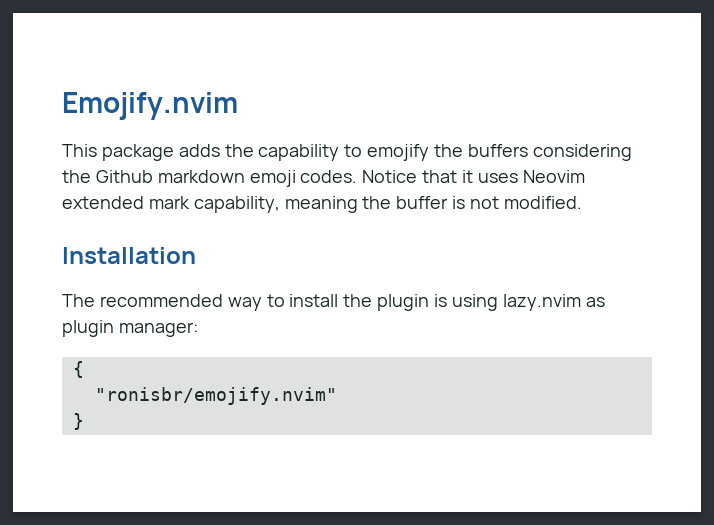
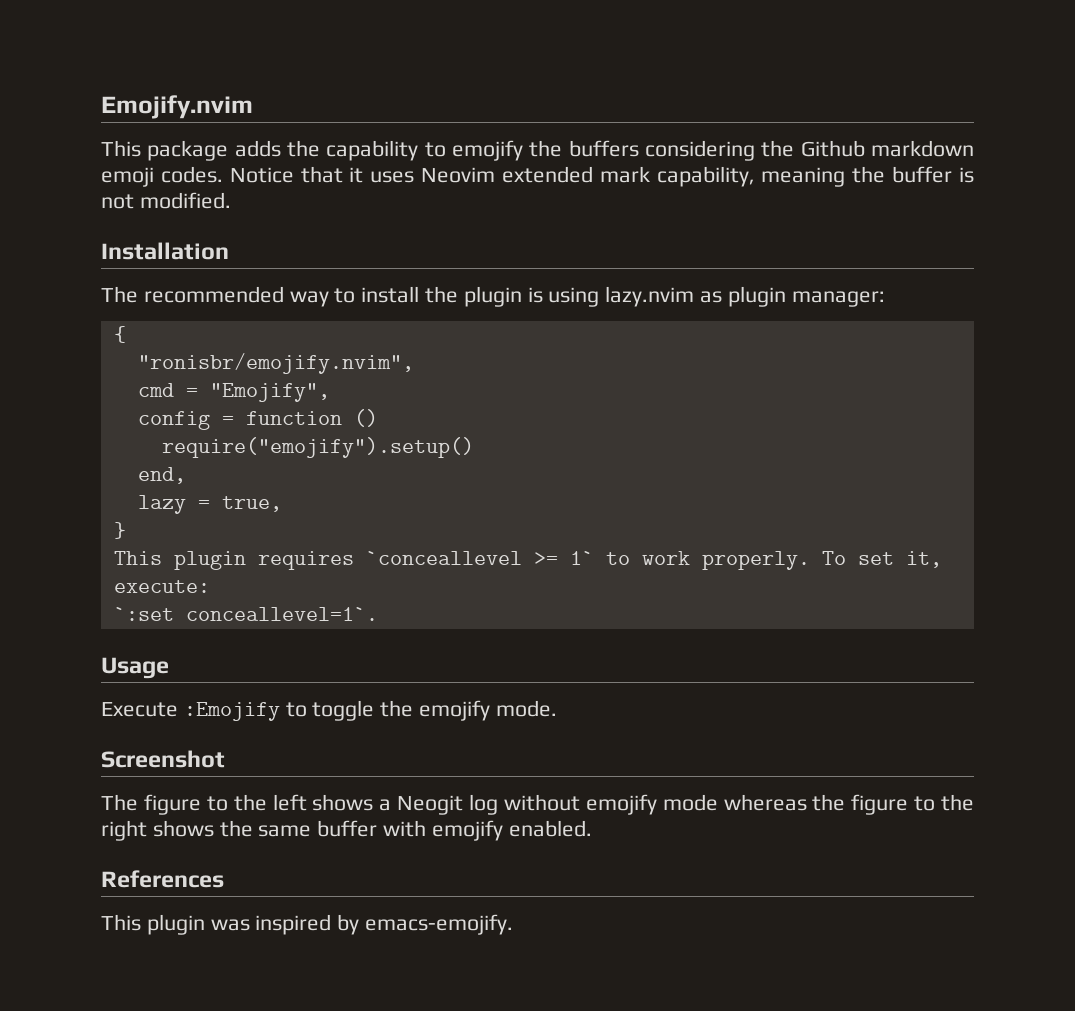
- "ronisbr/emojify.nvim"
+ "ronisbr/emojify.nvim",
+ cmd = "Emojify",
+ config = function ()
+ require("emojify").setup()
+ end,
+ lazy = true,
  }
+ This plugin requires `conceallevel >= 1` to work properly. To set it, execute:
+ `:set conceallevel=1`.
+ Usage
+ Execute :Emojify to toggle the emojify mode.
+ Screenshot
+ The figure to the left shows a Neogit log without emojify mode whereas the figure to the right shows the same buffer with emojify enabled.
+ References
+ This plugin was inspired by emacs-emojify.

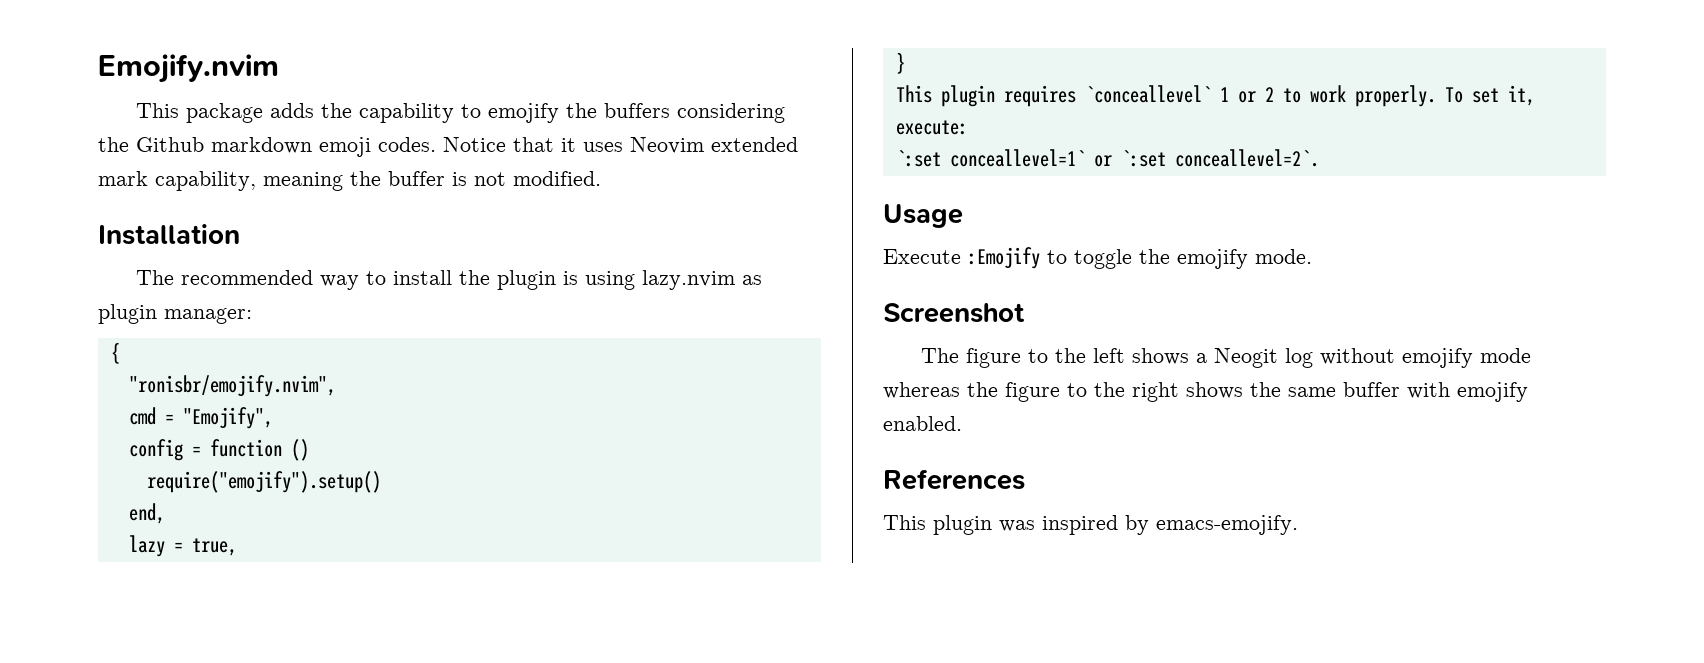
- This plugin requires `conceallevel >= 1` to work properly.
+ This plugin requires `conceallevel` 1 or 2 to work properly.
- `:set conceallevel=1`.
+ `:set conceallevel=1` or `:set conceallevel=2`.

